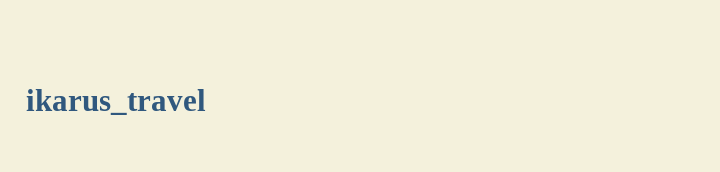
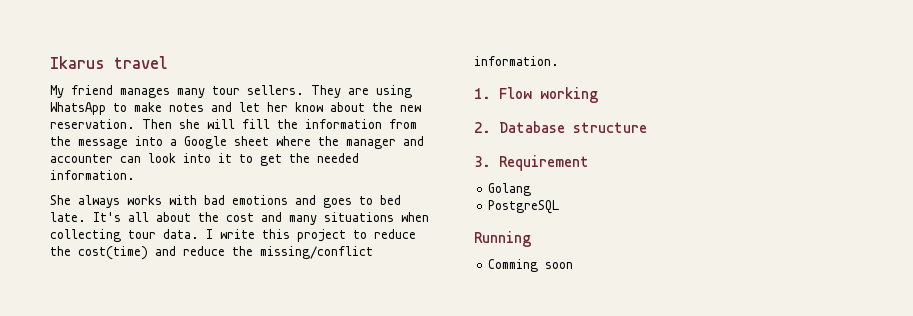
- ikarus_travel
+ Ikarus travel
+ My friend manages many tour sellers. They are using WhatsApp to make notes and let her know about the new reservation. Then she will fill the information from the message into a Google sheet where the manager and accounter can look into it to get the needed information.
+ She always works with bad emotions and goes to bed late. It's all about the cost and many situations when collecting tour data. I write this project to reduce the cost(time) and reduce the missing/conflict information.
+ 1. Flow working
+ 2. Database structure
+ 3. Requirement
+ Golang
+ PostgreSQL
+ Running
+ Comming soon

